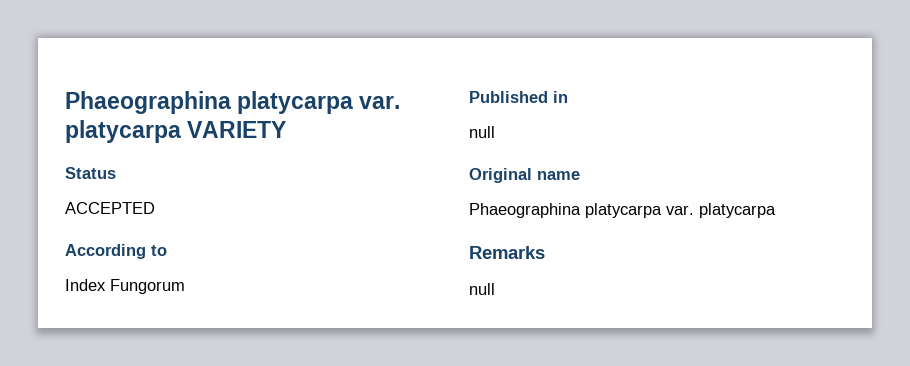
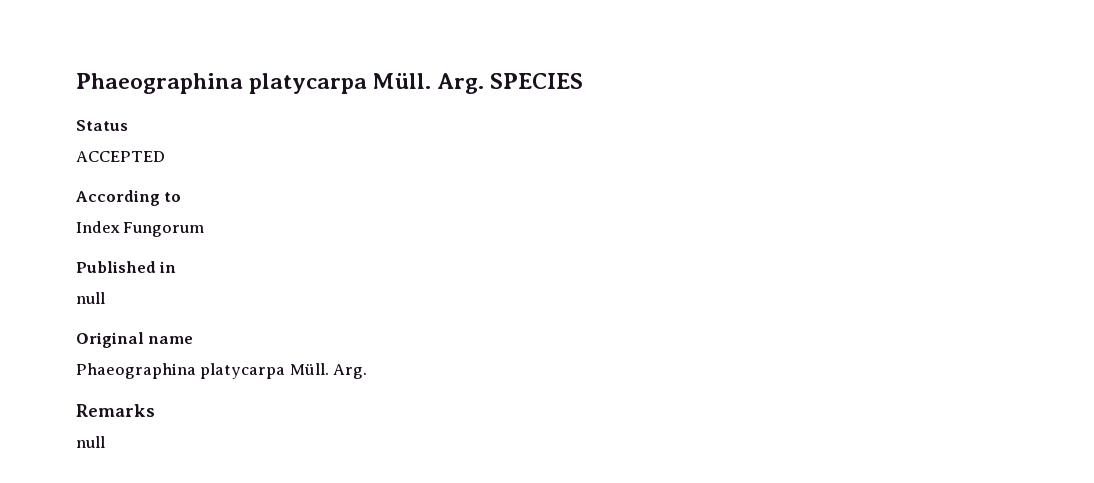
- Phaeographina platycarpa var. platycarpa VARIETY
+ Phaeographina platycarpa Müll. Arg. SPECIES
  Original name
- Phaeographina platycarpa var. platycarpa
+ Phaeographina platycarpa Müll. Arg.

